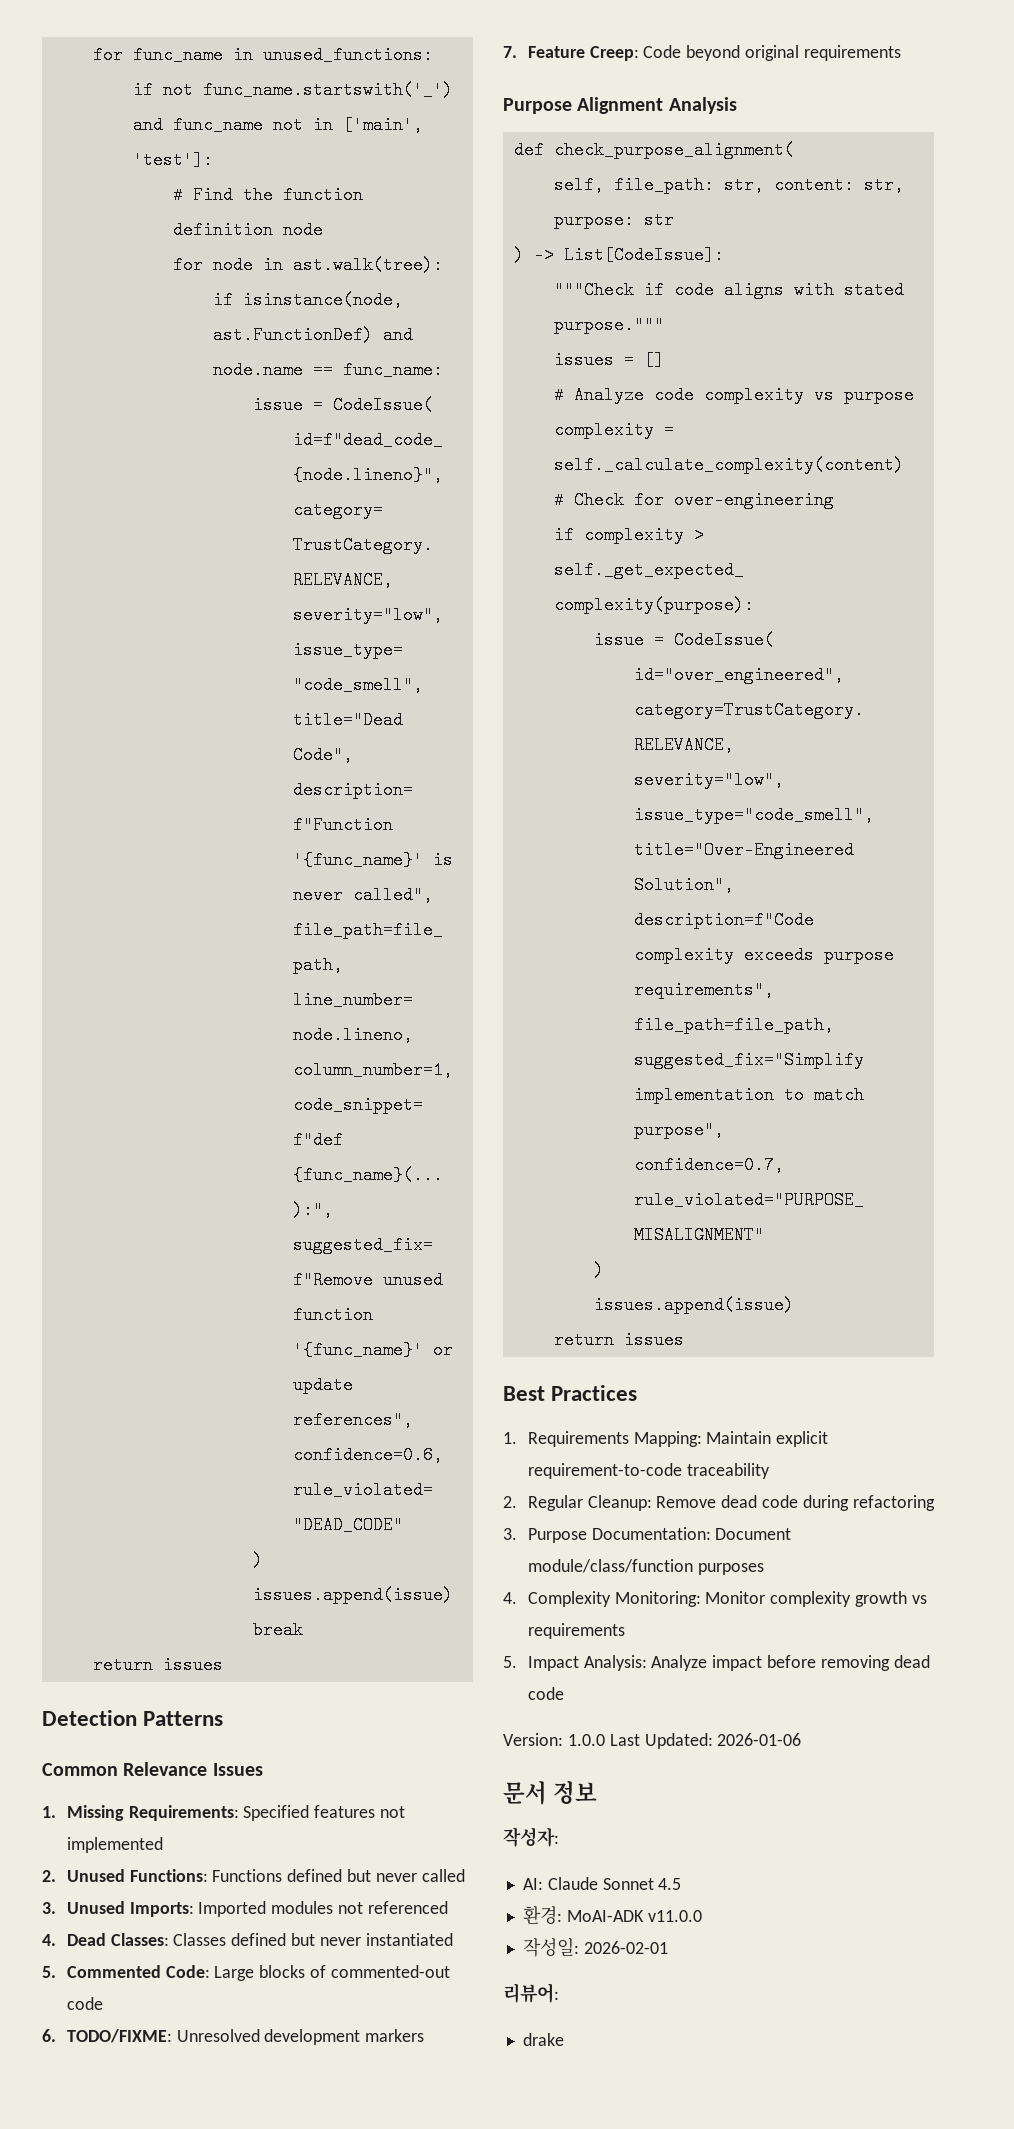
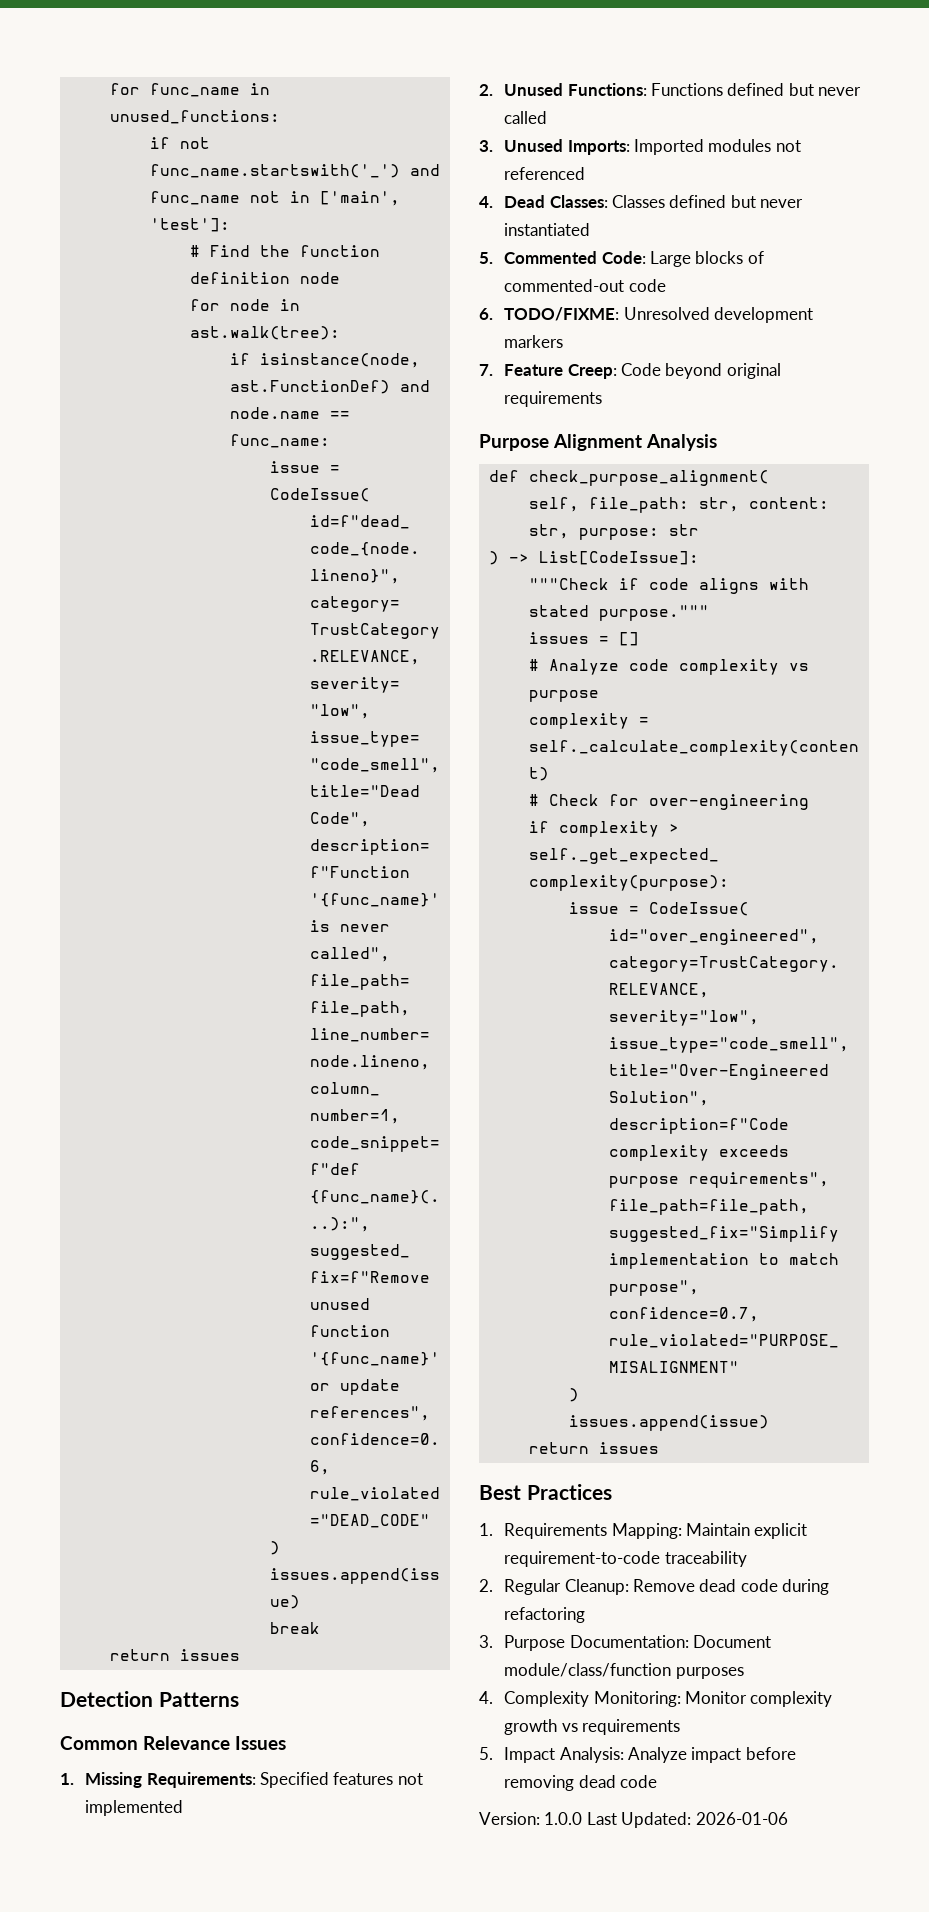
- 문서 정보
- 작성자:
- AI: Claude Sonnet 4.5
- 환경: MoAI-ADK v11.0.0
- 작성일: 2026-02-01
- 리뷰어:
- drake

